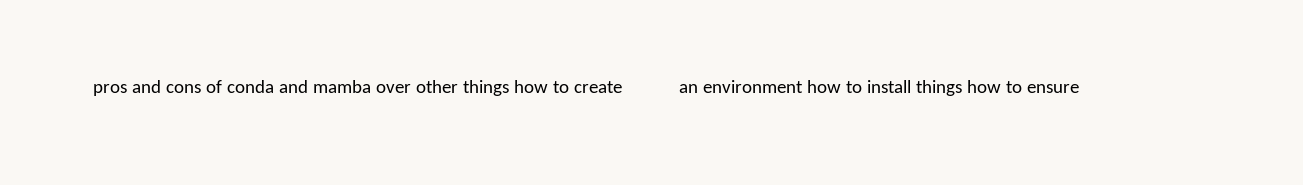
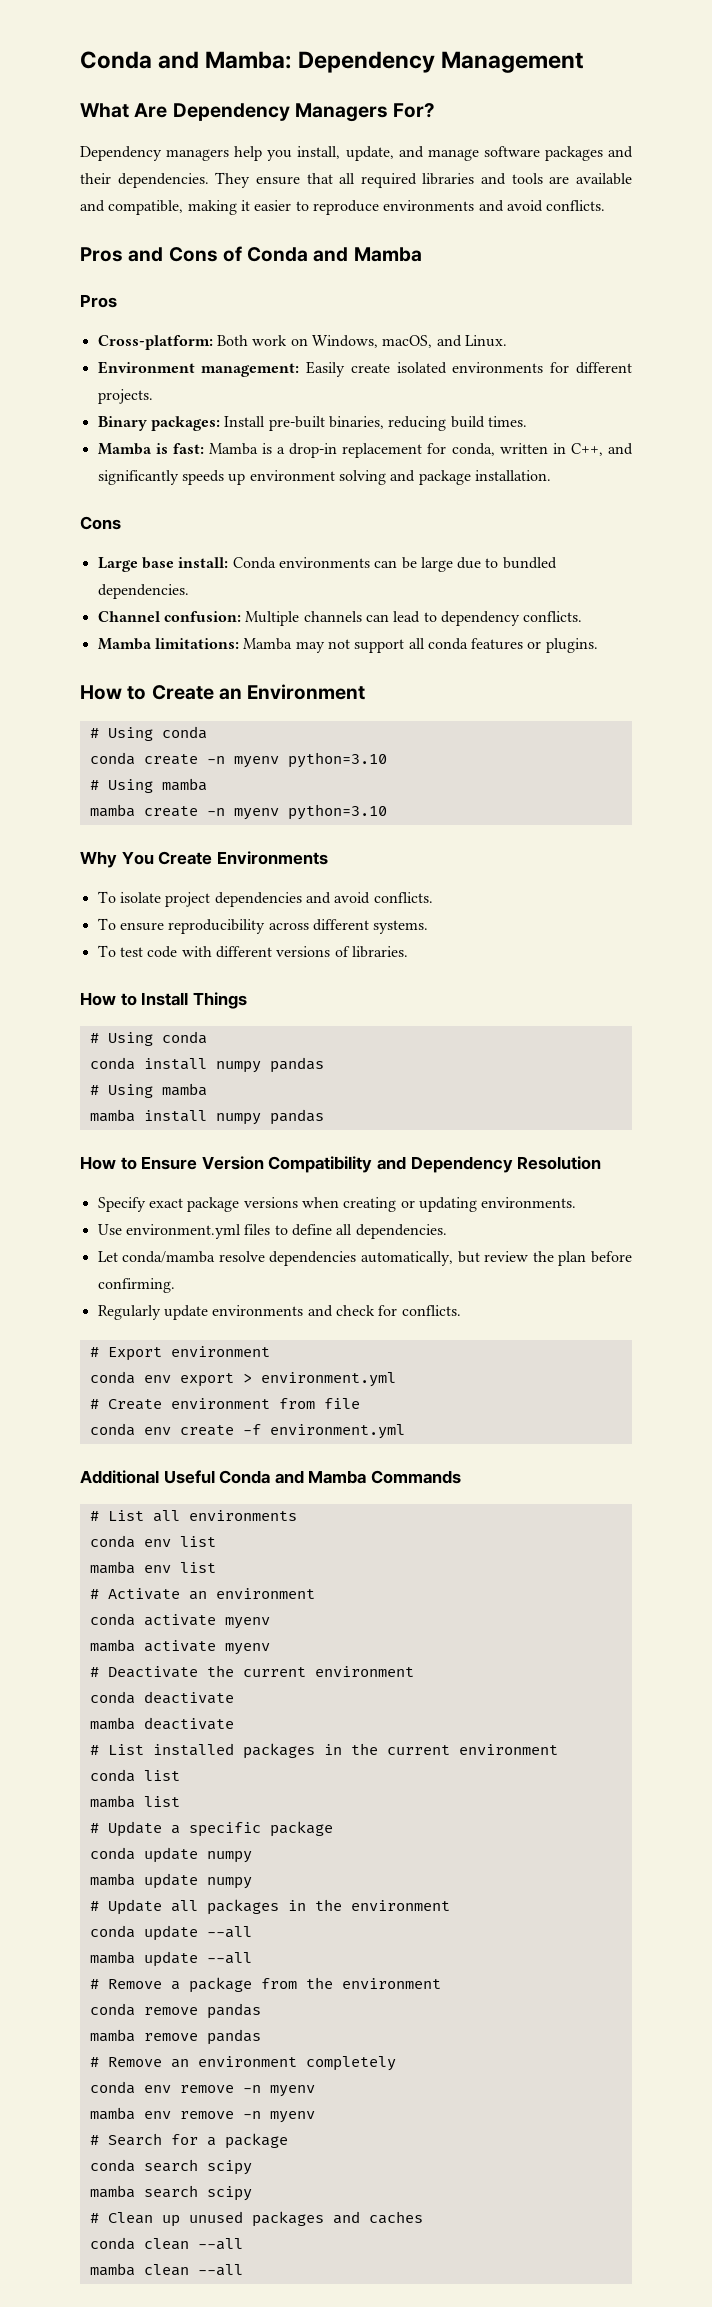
- pros and cons of conda and mamba over other things how to create an environment how to install things how to ensure
+ Conda and Mamba: Dependency Management
+ What Are Dependency Managers For?
+ Dependency managers help you install, update, and manage software packages and their dependencies. They ensure that all required libraries and tools are available and compatible, making it easier to reproduce environments and avoid conflicts.
+ Pros and Cons of Conda and Mamba
+ Pros
+ Cross-platform: Both work on Windows, macOS, and Linux.
+ Environment management: Easily create isolated environments for different projects.
+ Binary packages: Install pre-built binaries, reducing build times.
+ Mamba is fast: Mamba is a drop-in replacement for conda, written in C++, and significantly speeds up environment solving and package installation.
+ Cons
+ Large base install: Conda environments can be large due to bundled dependencies.
+ Channel confusion: Multiple channels can lead to dependency conflicts.
+ Mamba limitations: Mamba may not support all conda features or plugins.
+ How to Create an Environment
+ # Using conda
+ conda create -n myenv python=3.10
+ # Using mamba
+ mamba create -n myenv python=3.10
+ Why You Create Environments
+ To isolate project dependencies and avoid conflicts.
+ To ensure reproducibility across different systems.
+ To test code with different versions of libraries.
+ How to Install Things
+ # Using conda
+ conda install numpy pandas
+ # Using mamba
+ mamba install numpy pandas
+ How to Ensure Version Compatibility and Dependency Resolution
+ Specify exact package versions when creating or updating environments.
+ Use environment.yml files to define all dependencies.
+ Let conda/mamba resolve dependencies automatically, but review the plan before confirming.
+ Regularly update environments and check for conflicts.
+ # Export environment
+ conda env export > environment.yml
+ # Create environment from file
+ conda env create -f environment.yml
+ Additional Useful Conda and Mamba Commands
+ # List all environments
+ conda env list
+ mamba env list
+ # Activate an environment
+ conda activate myenv
+ mamba activate myenv
+ # Deactivate the current environment
+ conda deactivate
+ mamba deactivate
+ # List installed packages in the current environment
+ conda list
+ mamba list
+ # Update a specific package
+ conda update numpy
+ mamba update numpy
+ # Update all packages in the environment
+ conda update --all
+ mamba update --all
+ # Remove a package from the environment
+ conda remove pandas
+ mamba remove pandas
+ # Remove an environment completely
+ conda env remove -n myenv
+ mamba env remove -n myenv
+ # Search for a package
+ conda search scipy
+ mamba search scipy
+ # Clean up unused packages and caches
+ conda clean --all
+ mamba clean --all

